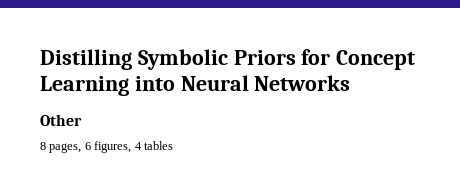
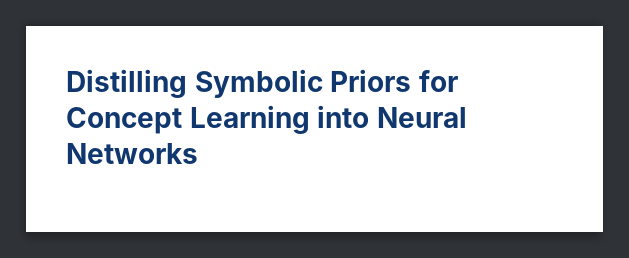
- Other
- 8 pages, 6 figures, 4 tables

